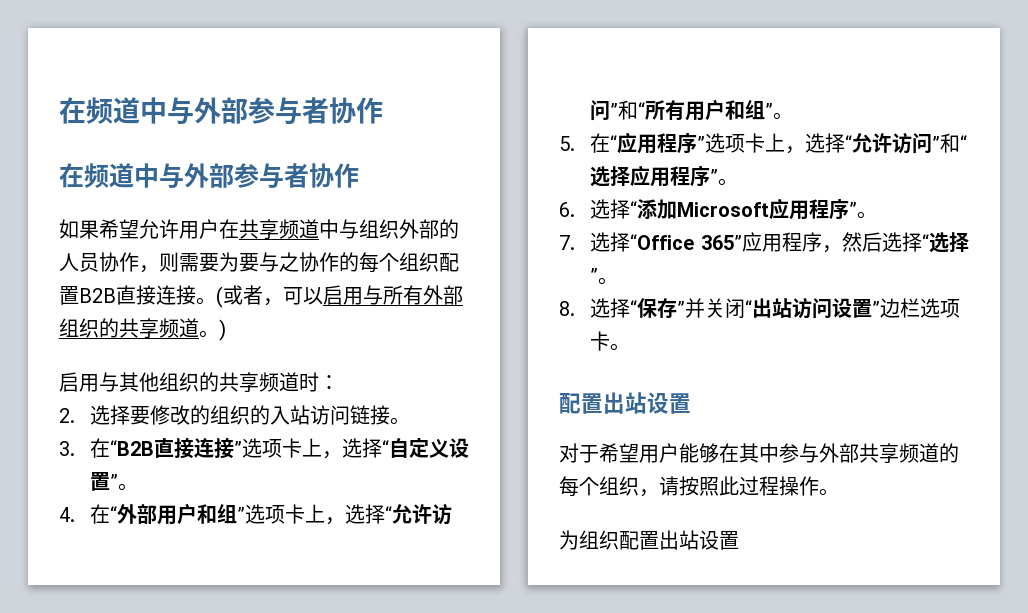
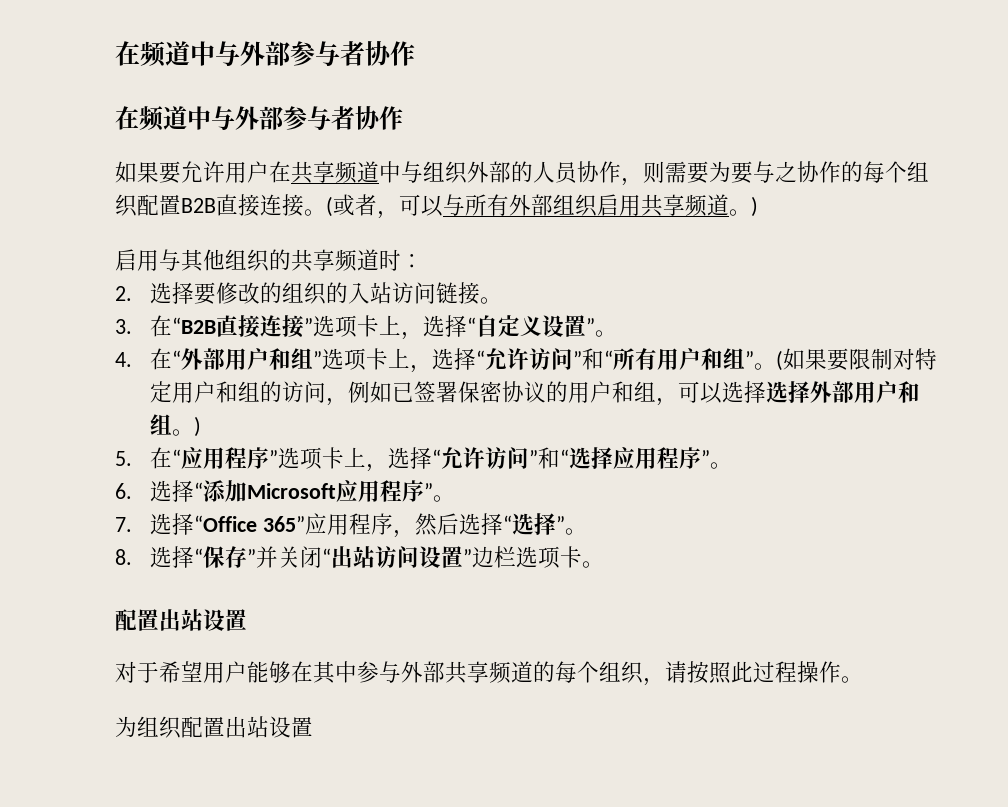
- 如果希望允许用户在共享频道中与组织外部的人员协作，则需要为要与之协作的每个组织配置B2B直接连接。
+ 如果要允许用户在共享频道中与组织外部的人员协作，则需要为要与之协作的每个组织配置B2B直接连接。
- (或者，可以启用与所有外部组织的共享频道。)
+ (或者，可以与所有外部组织启用共享频道。)
+ (如果要限制对特定用户和组的访问，例如已签署保密协议的用户和组，可以选择选择外部用户和组。)

